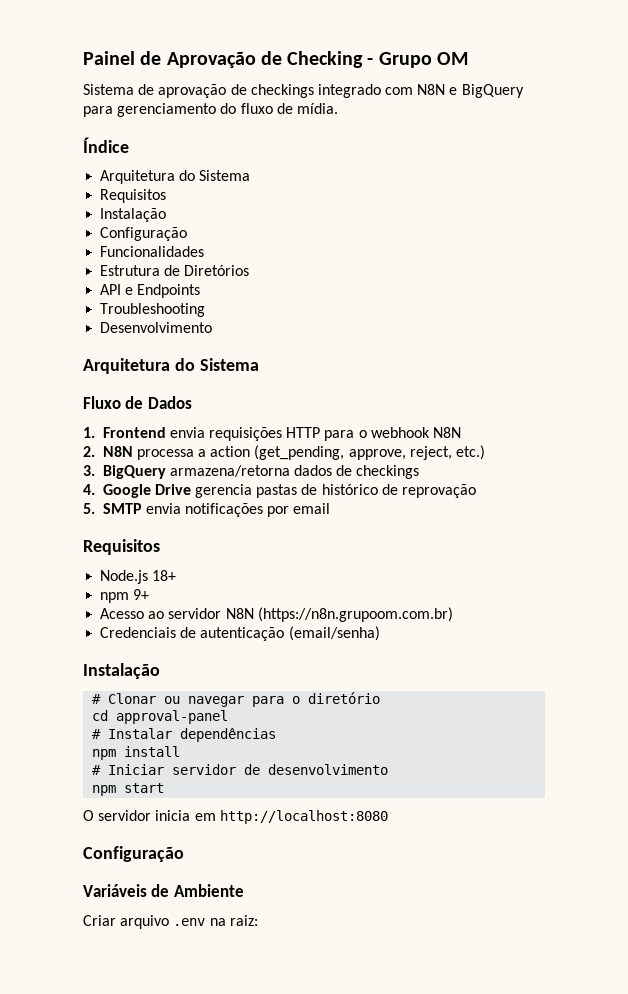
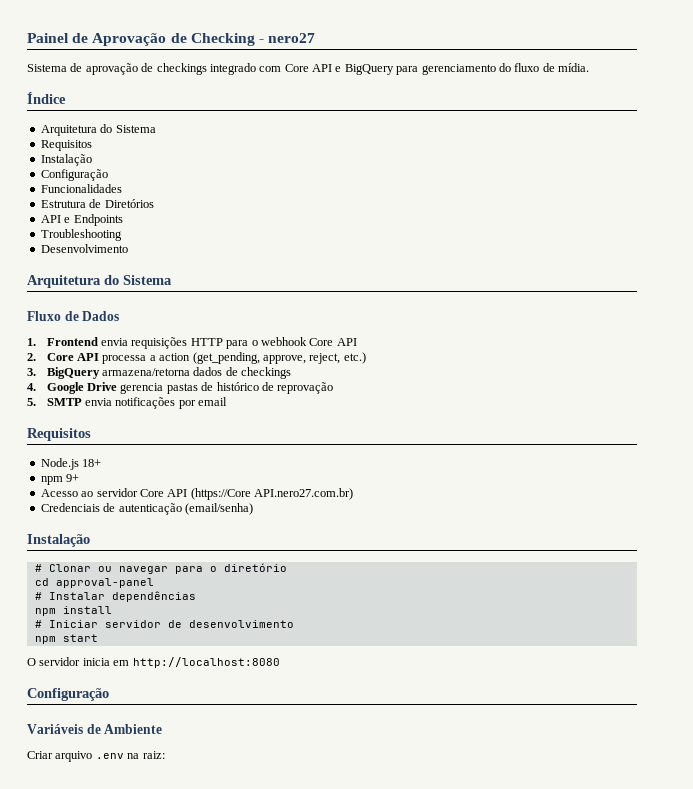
- Painel de Aprovação de Checking - Grupo OM
+ Painel de Aprovação de Checking - nero27
- Sistema de aprovação de checkings integrado com N8N e BigQuery para gerenciamento do fluxo de mídia.
+ Sistema de aprovação de checkings integrado com Core API e BigQuery para gerenciamento do fluxo de mídia.
- 1. Frontend envia requisições HTTP para o webhook N8N
+ 1. Frontend envia requisições HTTP para o webhook Core API
- 2. N8N processa a action (get_pending, approve, reject, etc.)
+ 2. Core API processa a action (get_pending, approve, reject, etc.)
- Acesso ao servidor N8N (https://n8n.grupoom.com.br)
+ Acesso ao servidor Core API (https://Core API.nero27.com.br)

